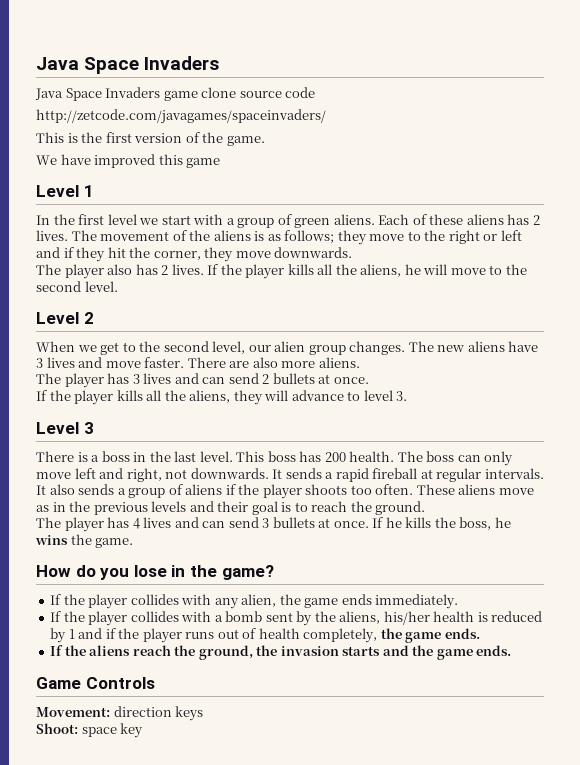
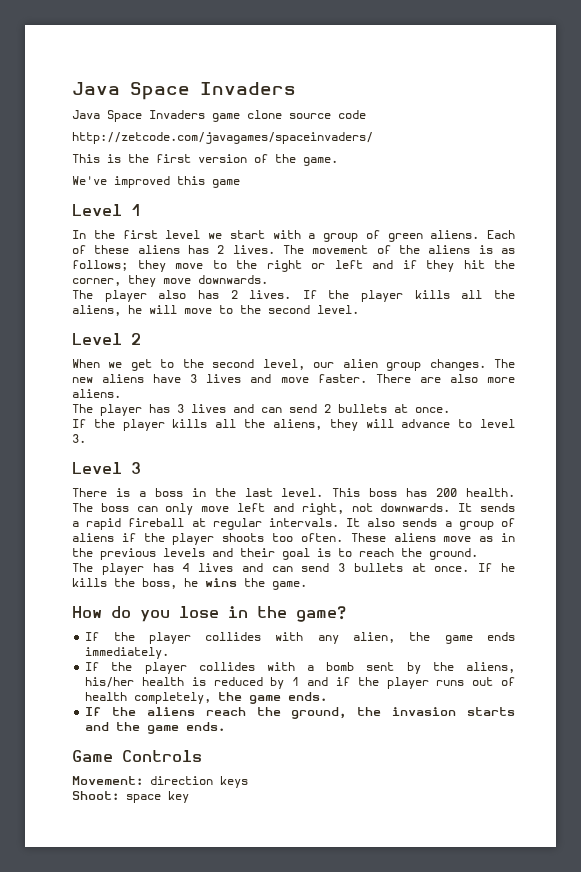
- We have improved this game
+ We've improved this game

